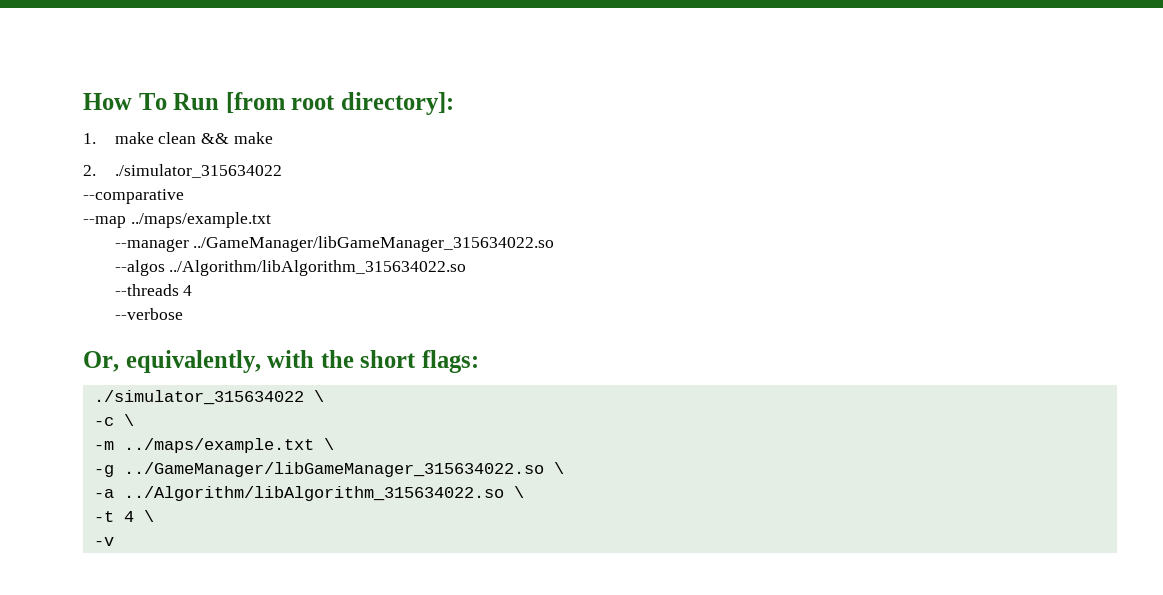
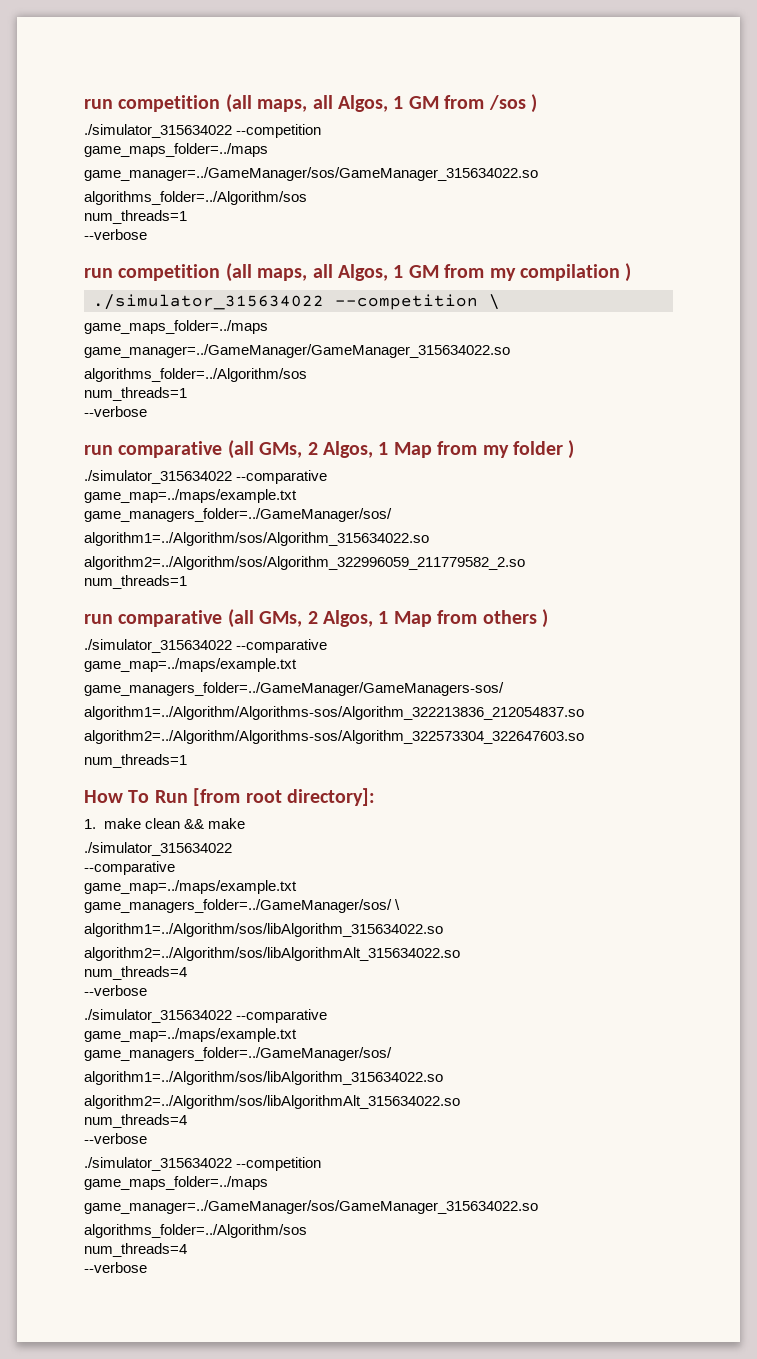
+ run competition (all maps, all Algos, 1 GM from /sos )
+ ./simulator_315634022 --competition
+ game_maps_folder=../maps
+ game_manager=../GameManager/sos/GameManager_315634022.so
+ algorithms_folder=../Algorithm/sos
+ num_threads=1
+ --verbose
+ run competition (all maps, all Algos, 1 GM from my compilation )
+ ./simulator_315634022 --competition \
+ game_maps_folder=../maps
+ game_manager=../GameManager/GameManager_315634022.so
+ algorithms_folder=../Algorithm/sos
+ num_threads=1
+ --verbose
+ run comparative (all GMs, 2 Algos, 1 Map from my folder )
+ ./simulator_315634022 --comparative
+ game_map=../maps/example.txt
+ game_managers_folder=../GameManager/sos/
+ algorithm1=../Algorithm/sos/Algorithm_315634022.so
+ algorithm2=../Algorithm/sos/Algorithm_322996059_211779582_2.so
+ num_threads=1
+ run comparative (all GMs, 2 Algos, 1 Map from others )
+ ./simulator_315634022 --comparative
+ game_map=../maps/example.txt
+ game_managers_folder=../GameManager/GameManagers-sos/
+ algorithm1=../Algorithm/Algorithms-sos/Algorithm_322213836_212054837.so
+ algorithm2=../Algorithm/Algorithms-sos/Algorithm_322573304_322647603.so
+ num_threads=1
  1. make clean && make
- 2. ./simulator_315634022
+ ./simulator_315634022
  --comparative
- --map ../maps/example.txt
- --manager ../GameManager/libGameManager_315634022.so
- --algos ../Algorithm/libAlgorithm_315634022.so
- --threads 4
+ game_map=../maps/example.txt
+ game_managers_folder=../GameManager/sos/ \
+ algorithm1=../Algorithm/sos/libAlgorithm_315634022.so
+ algorithm2=../Algorithm/sos/libAlgorithmAlt_315634022.so
+ num_threads=4
  --verbose
- Or, equivalently, with the short flags:
- ./simulator_315634022 \
- -c \
- -m ../maps/example.txt \
- -g ../GameManager/libGameManager_315634022.so \
- -a ../Algorithm/libAlgorithm_315634022.so \
- -t 4 \
- -v
+ ./simulator_315634022 --comparative
+ game_map=../maps/example.txt
+ game_managers_folder=../GameManager/sos/
+ algorithm1=../Algorithm/sos/libAlgorithm_315634022.so
+ algorithm2=../Algorithm/sos/libAlgorithmAlt_315634022.so
+ num_threads=4
+ --verbose
+ ./simulator_315634022 --competition
+ game_maps_folder=../maps
+ game_manager=../GameManager/sos/GameManager_315634022.so
+ algorithms_folder=../Algorithm/sos
+ num_threads=4
+ --verbose

